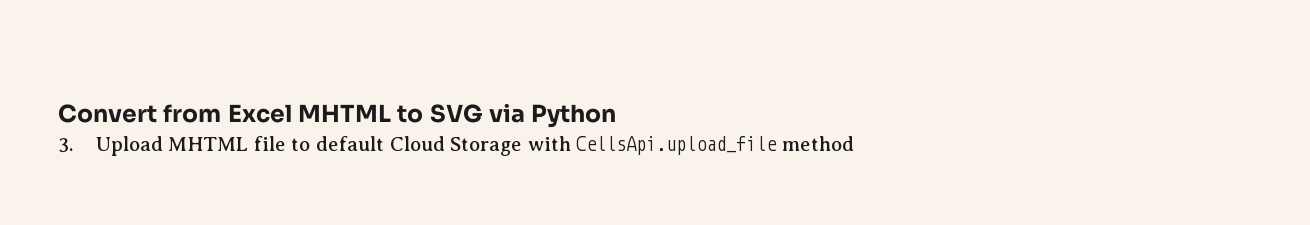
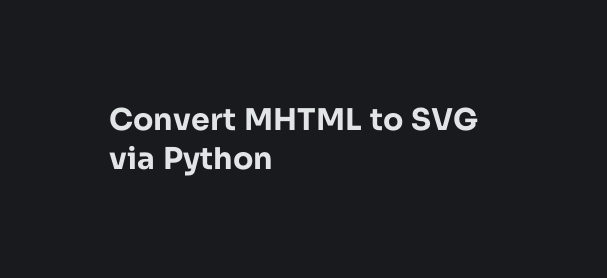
- Convert from Excel MHTML to SVG via Python
+ Convert MHTML to SVG via Python
- 3. Upload MHTML file to default Cloud Storage with CellsApi.upload_file method

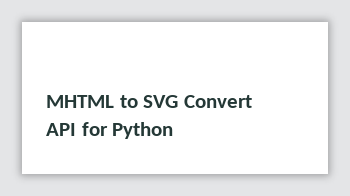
- Convert MHTML to SVG via Python
+ MHTML to SVG Convert API for Python

